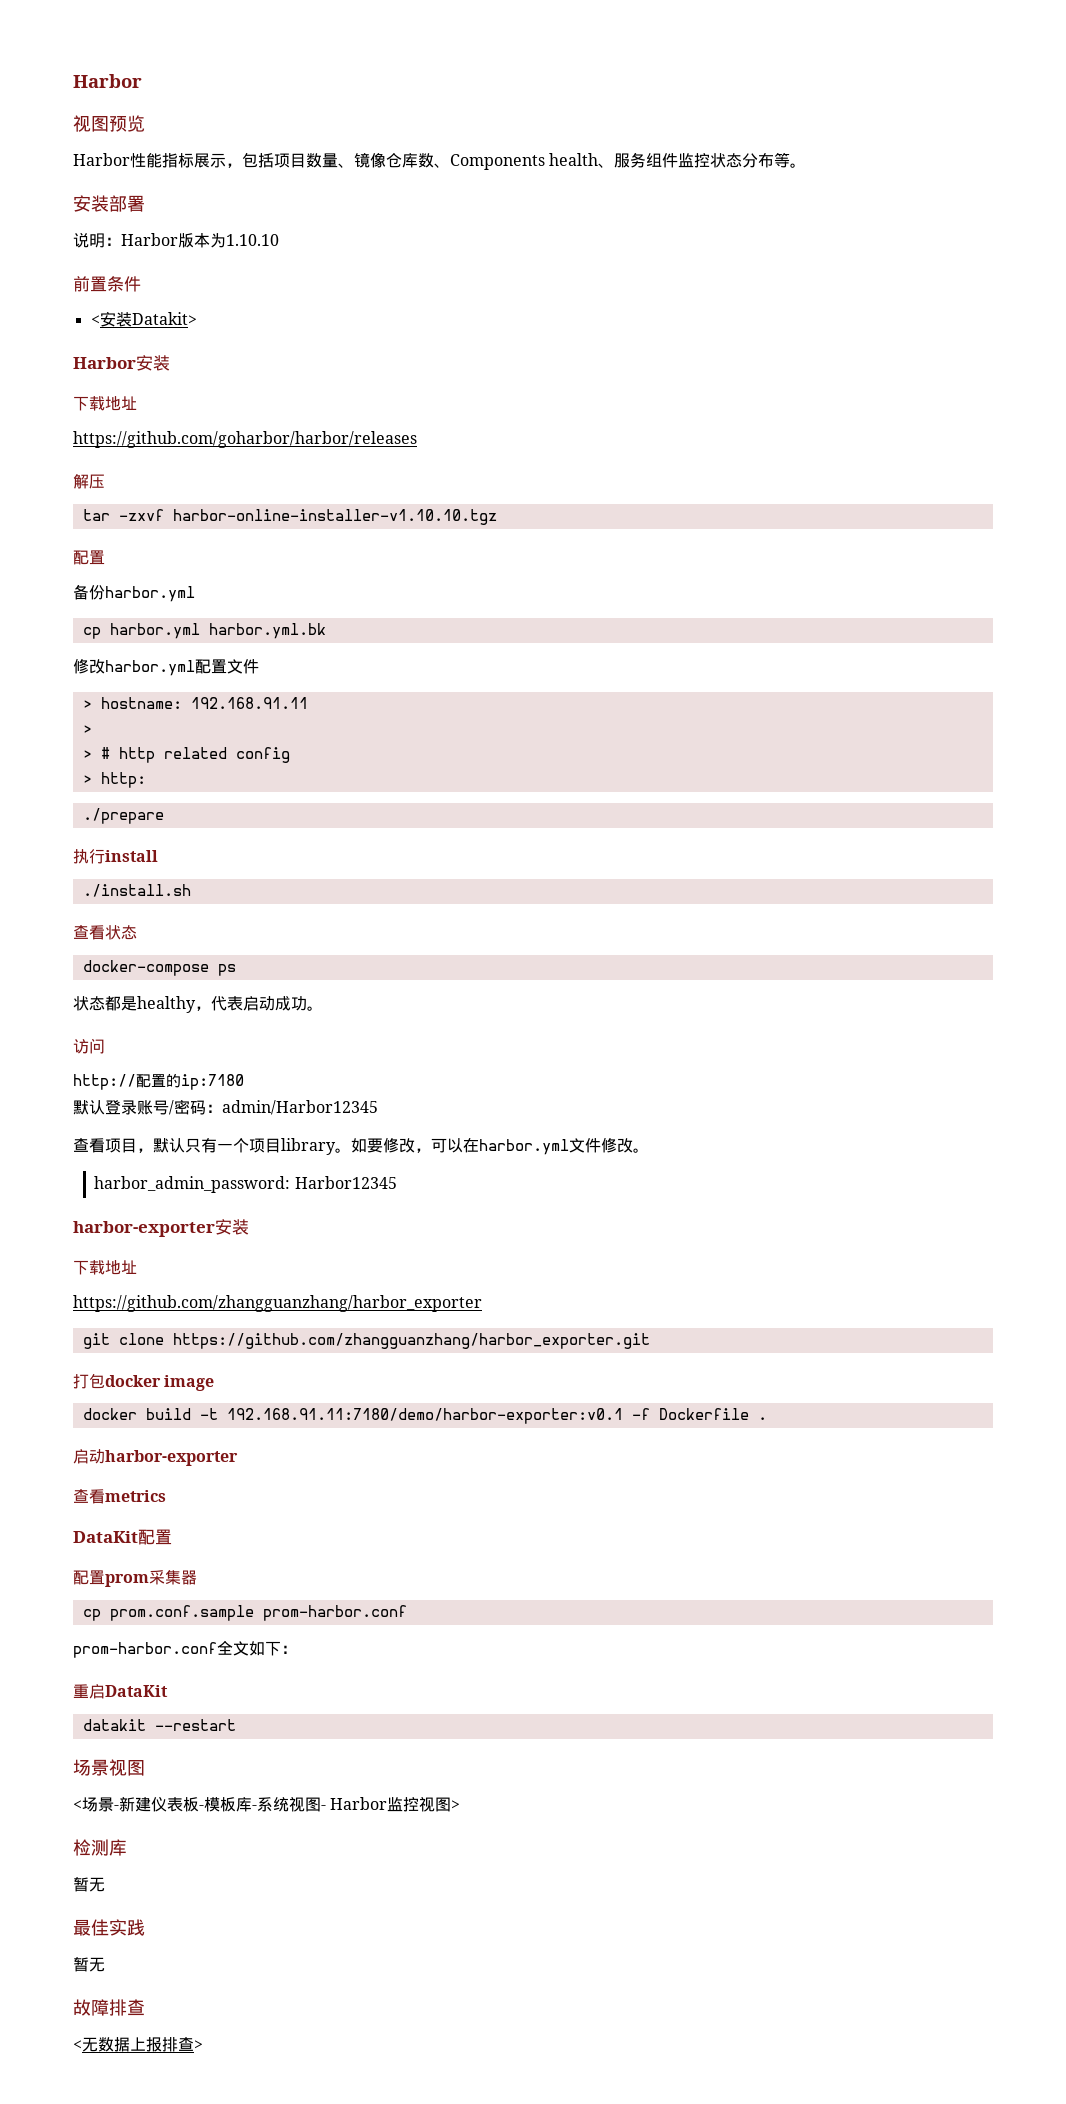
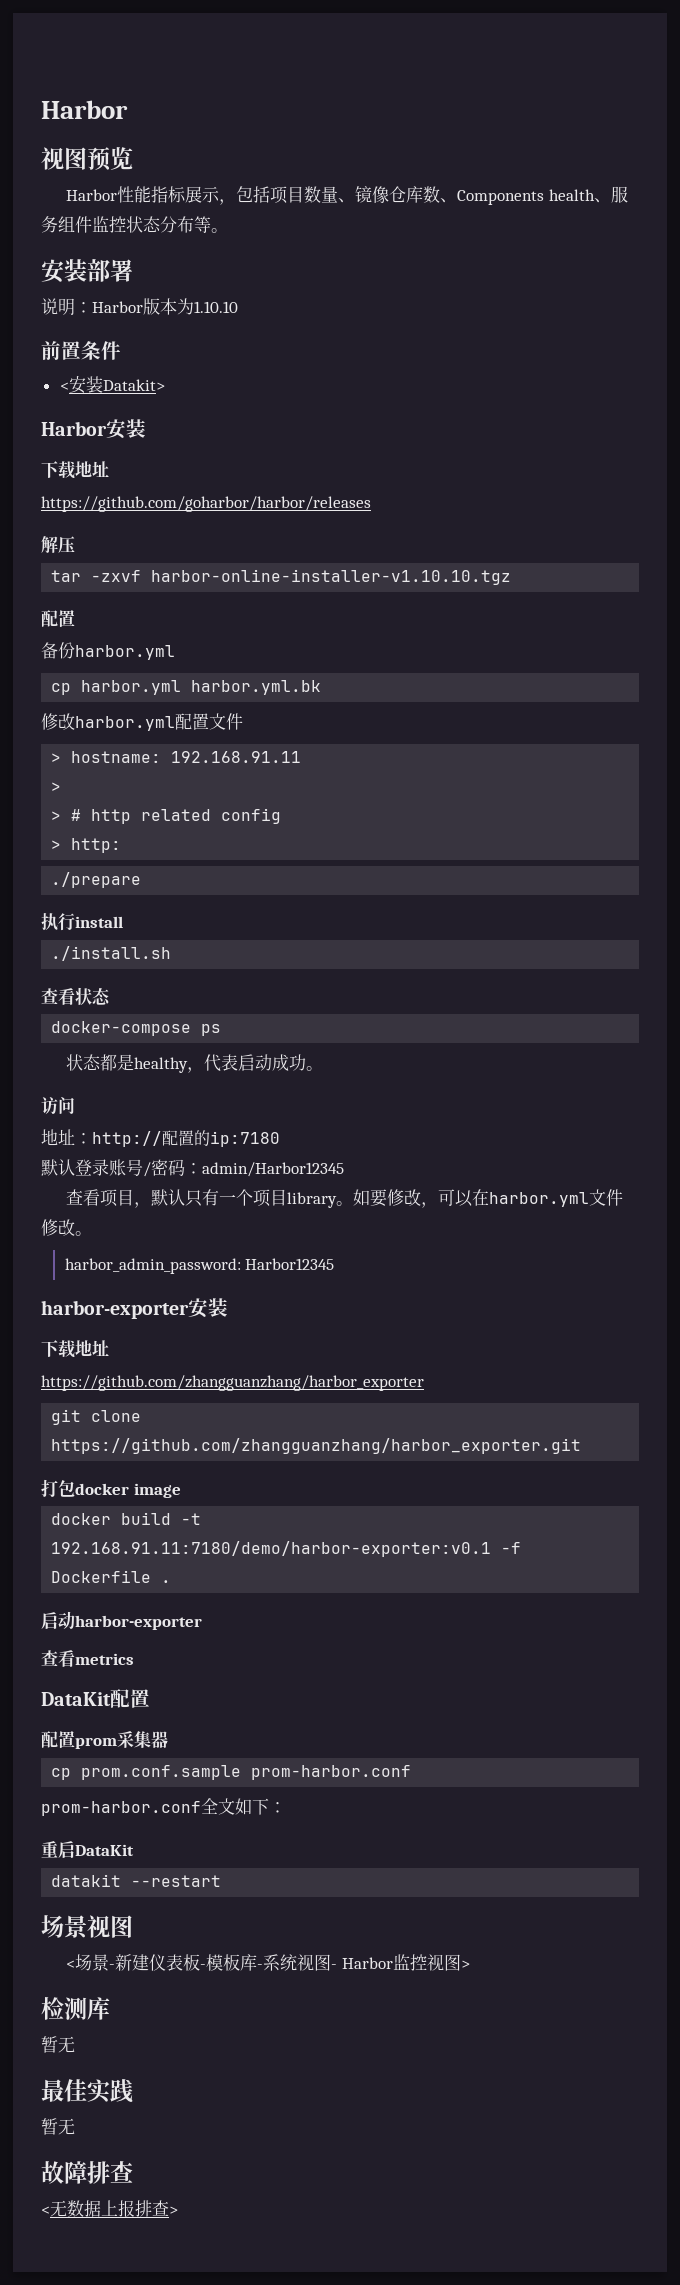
- http://配置的ip:7180
+ 地址：http://配置的ip:7180

